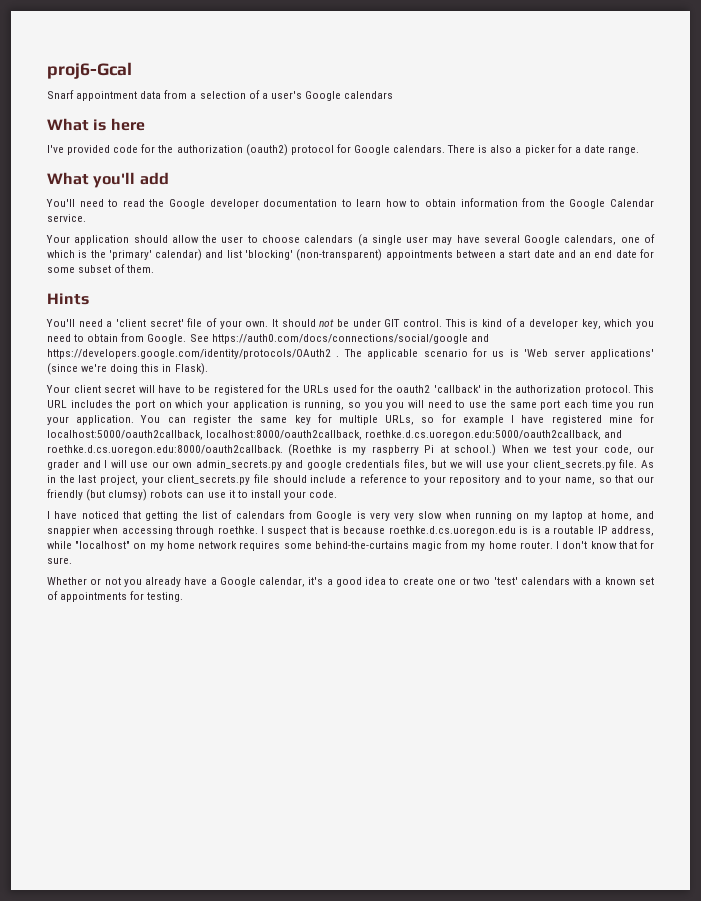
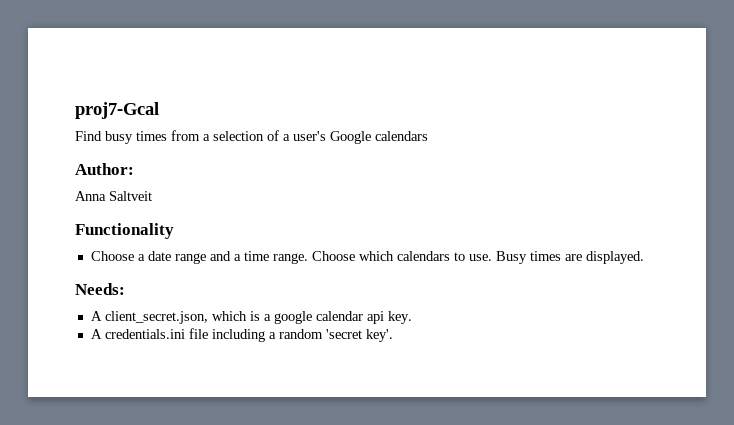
- proj6-Gcal
- Snarf appointment data from a selection of a user's Google calendars
+ proj7-Gcal
+ Find busy times from a selection of a user's Google calendars
- What is here
- I've provided code for the authorization (oauth2) protocol for Google calendars. There is also a picker for a date range.
- What you'll add
- You'll need to read the Google developer documentation to learn how to obtain information from the Google Calendar service.
- Your application should allow the user to choose calendars (a single user may have several Google calendars, one of which is the 'primary' calendar) and list 'blocking' (non-transparent) appointments between a start date and an end date for some subset of them.
- Hints
- You'll need a 'client secret' file of your own. It should not be under GIT control. This is kind of a developer key, which you need to obtain from Google. See https://auth0.com/docs/connections/social/google and https://developers.google.com/identity/protocols/OAuth2 . The applicable scenario for us is 'Web server applications' (since we're doing this in Flask).
- Your client secret will have to be registered for the URLs used for the oauth2 'callback' in the authorization protocol. This URL includes the port on which your application is running, so you you will need to use the same port each time you run your application. You can register the same key for multiple URLs, so for example I have registered mine for localhost:5000/oauth2callback, localhost:8000/oauth2callback, roethke.d.cs.uoregon.edu:5000/oauth2callback, and roethke.d.cs.uoregon.edu:8000/oauth2callback. (Roethke is my raspberry Pi at school.) When we test your code, our grader and I will use our own admin_secrets.py and google credentials files, but we will use your client_secrets.py file. As in the last project, your client_secrets.py file should include a reference to your repository and to your name, so that our friendly (but clumsy) robots can use it to install your code.
- I have noticed that getting the list of calendars from Google is very very slow when running on my laptop at home, and snappier when accessing through roethke. I suspect that is because roethke.d.cs.uoregon.edu is is a routable IP address, while "localhost" on my home network requires some behind-the-curtains magic from my home router. I don't know that for sure.
- Whether or not you already have a Google calendar, it's a good idea to create one or two 'test' calendars with a known set of appointments for testing.
+ Author:
+ Anna Saltveit
+ Functionality
+ Choose a date range and a time range. Choose which calendars to use. Busy times are displayed.
+ Needs:
+ A client_secret.json, which is a google calendar api key.
+ A credentials.ini file including a random 'secret key'.

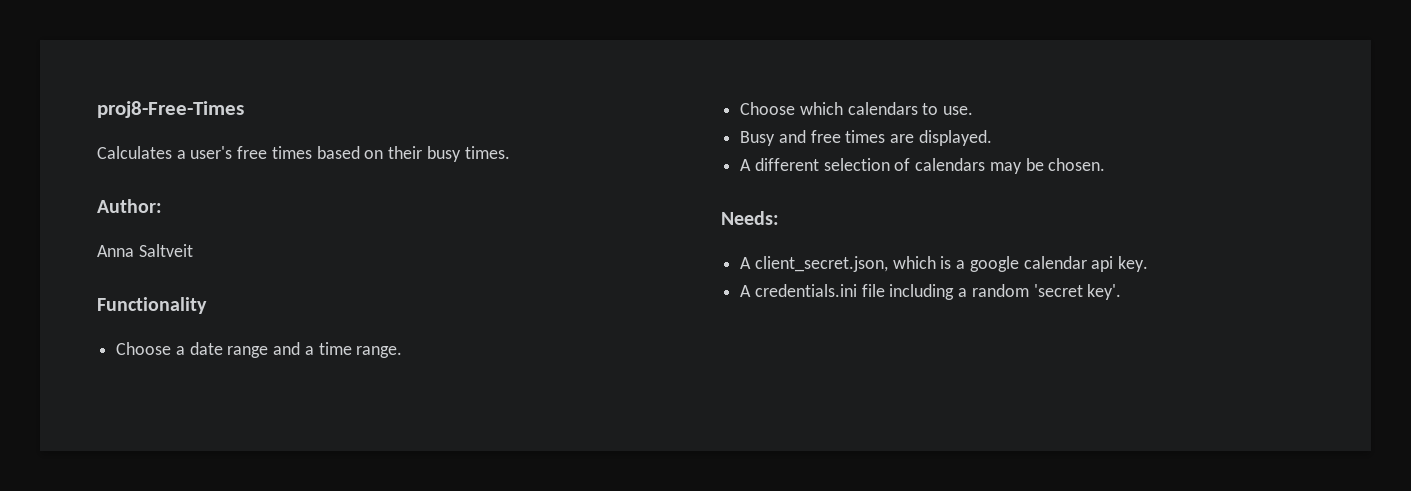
- proj7-Gcal
- Find busy times from a selection of a user's Google calendars
+ proj8-Free-Times
+ Calculates a user's free times based on their busy times.
- Choose a date range and a time range. Choose which calendars to use. Busy times are displayed.
+ Choose a date range and a time range.
+ Choose which calendars to use.
+ Busy and free times are displayed.
+ A different selection of calendars may be chosen.

